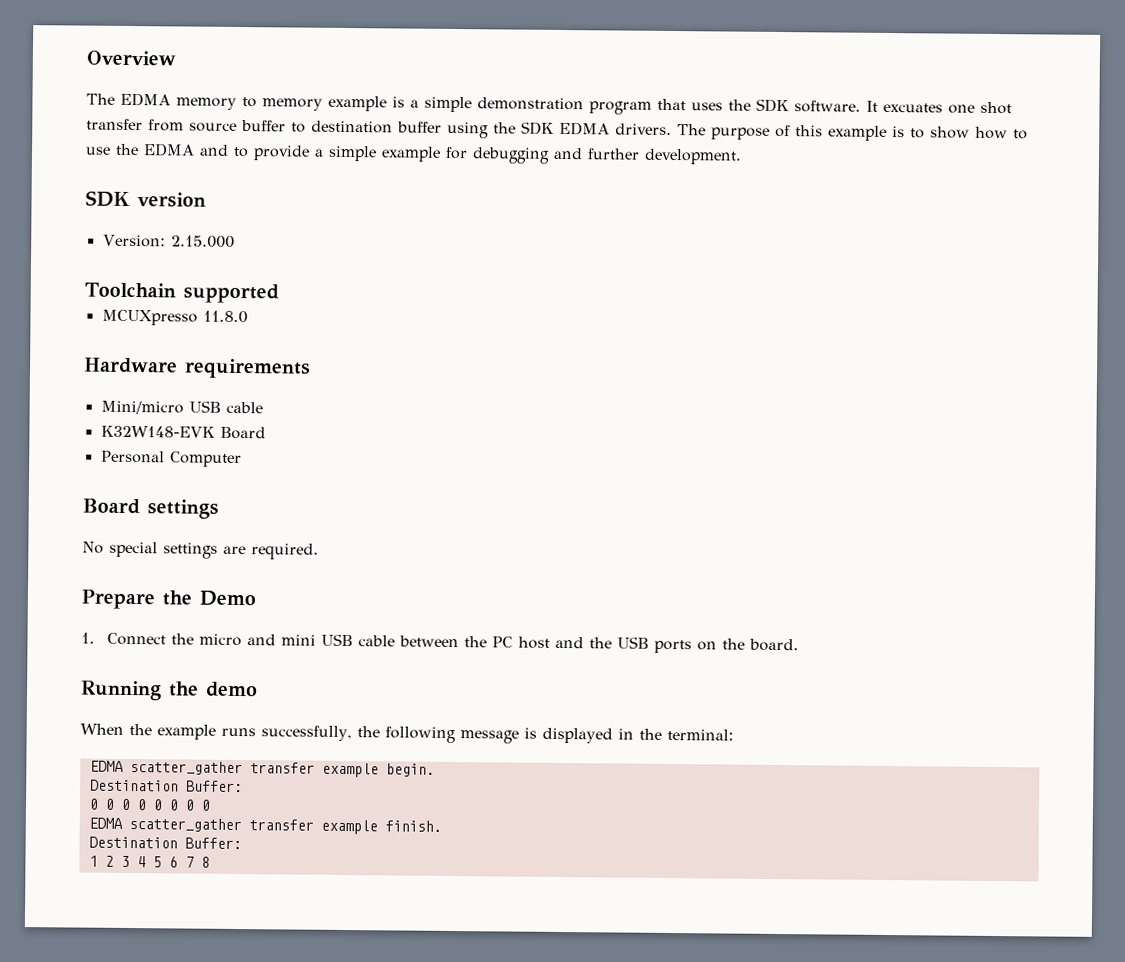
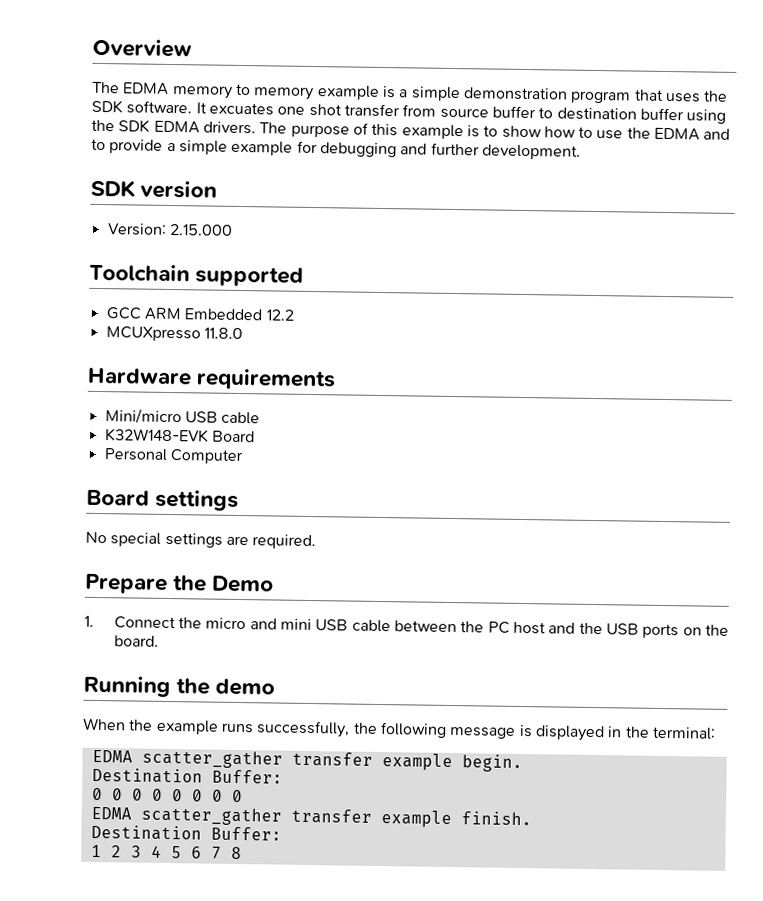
+ GCC ARM Embedded 12.2

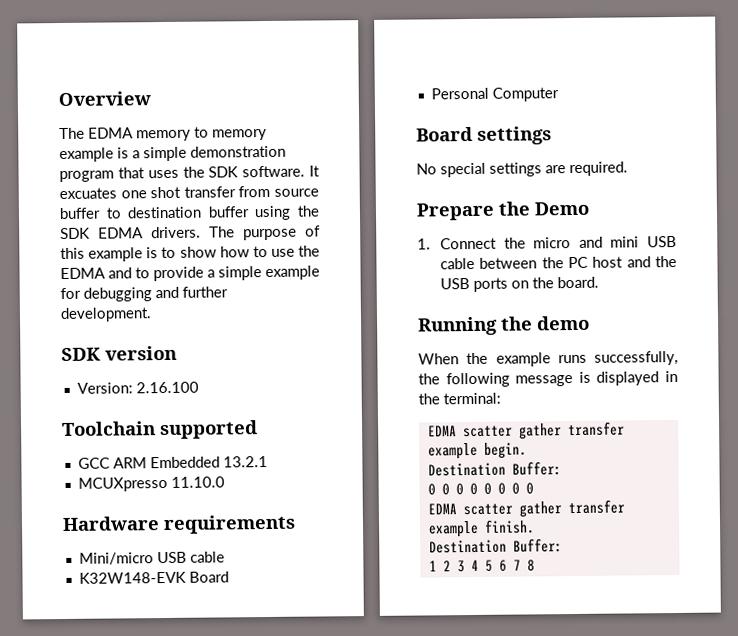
- Version: 2.15.000
+ Version: 2.16.100
- GCC ARM Embedded 12.2
+ GCC ARM Embedded 13.2.1
- MCUXpresso 11.8.0
+ MCUXpresso 11.10.0
- EDMA scatter_gather transfer example begin.
+ EDMA scatter gather transfer example begin.
- EDMA scatter_gather transfer example finish.
+ EDMA scatter gather transfer example finish.

